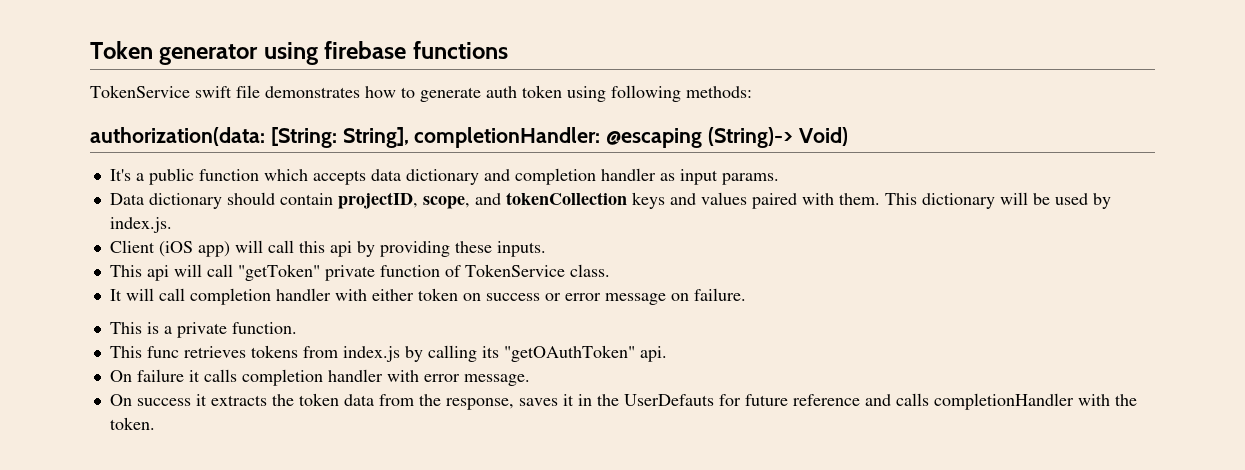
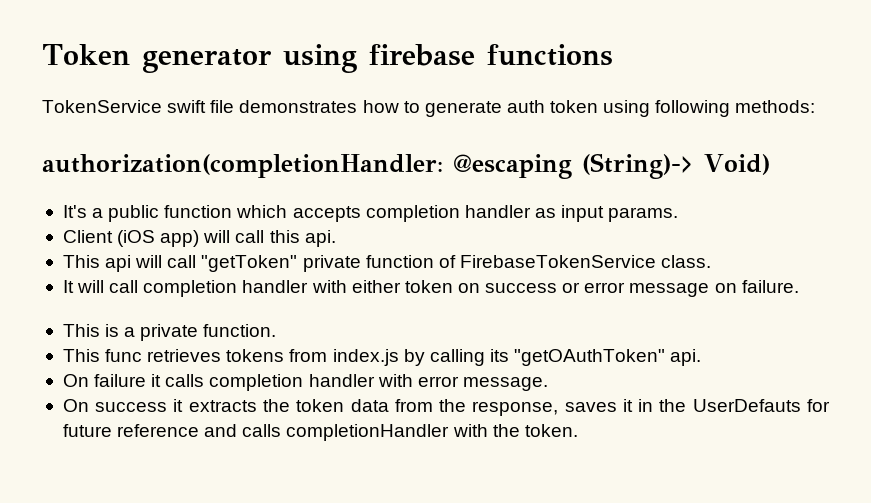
- authorization(data: [String: String], completionHandler: @escaping (String)-> Void)
+ authorization(completionHandler: @escaping (String)-> Void)
- It's a public function which accepts data dictionary and completion handler as input params.
+ It's a public function which accepts completion handler as input params.
- Data dictionary should contain projectID, scope, and tokenCollection keys and values paired with them. This dictionary will be used by index.js.
- Client (iOS app) will call this api by providing these inputs.
+ Client (iOS app) will call this api.
- This api will call "getToken" private function of TokenService class.
+ This api will call "getToken" private function of FirebaseTokenService class.

